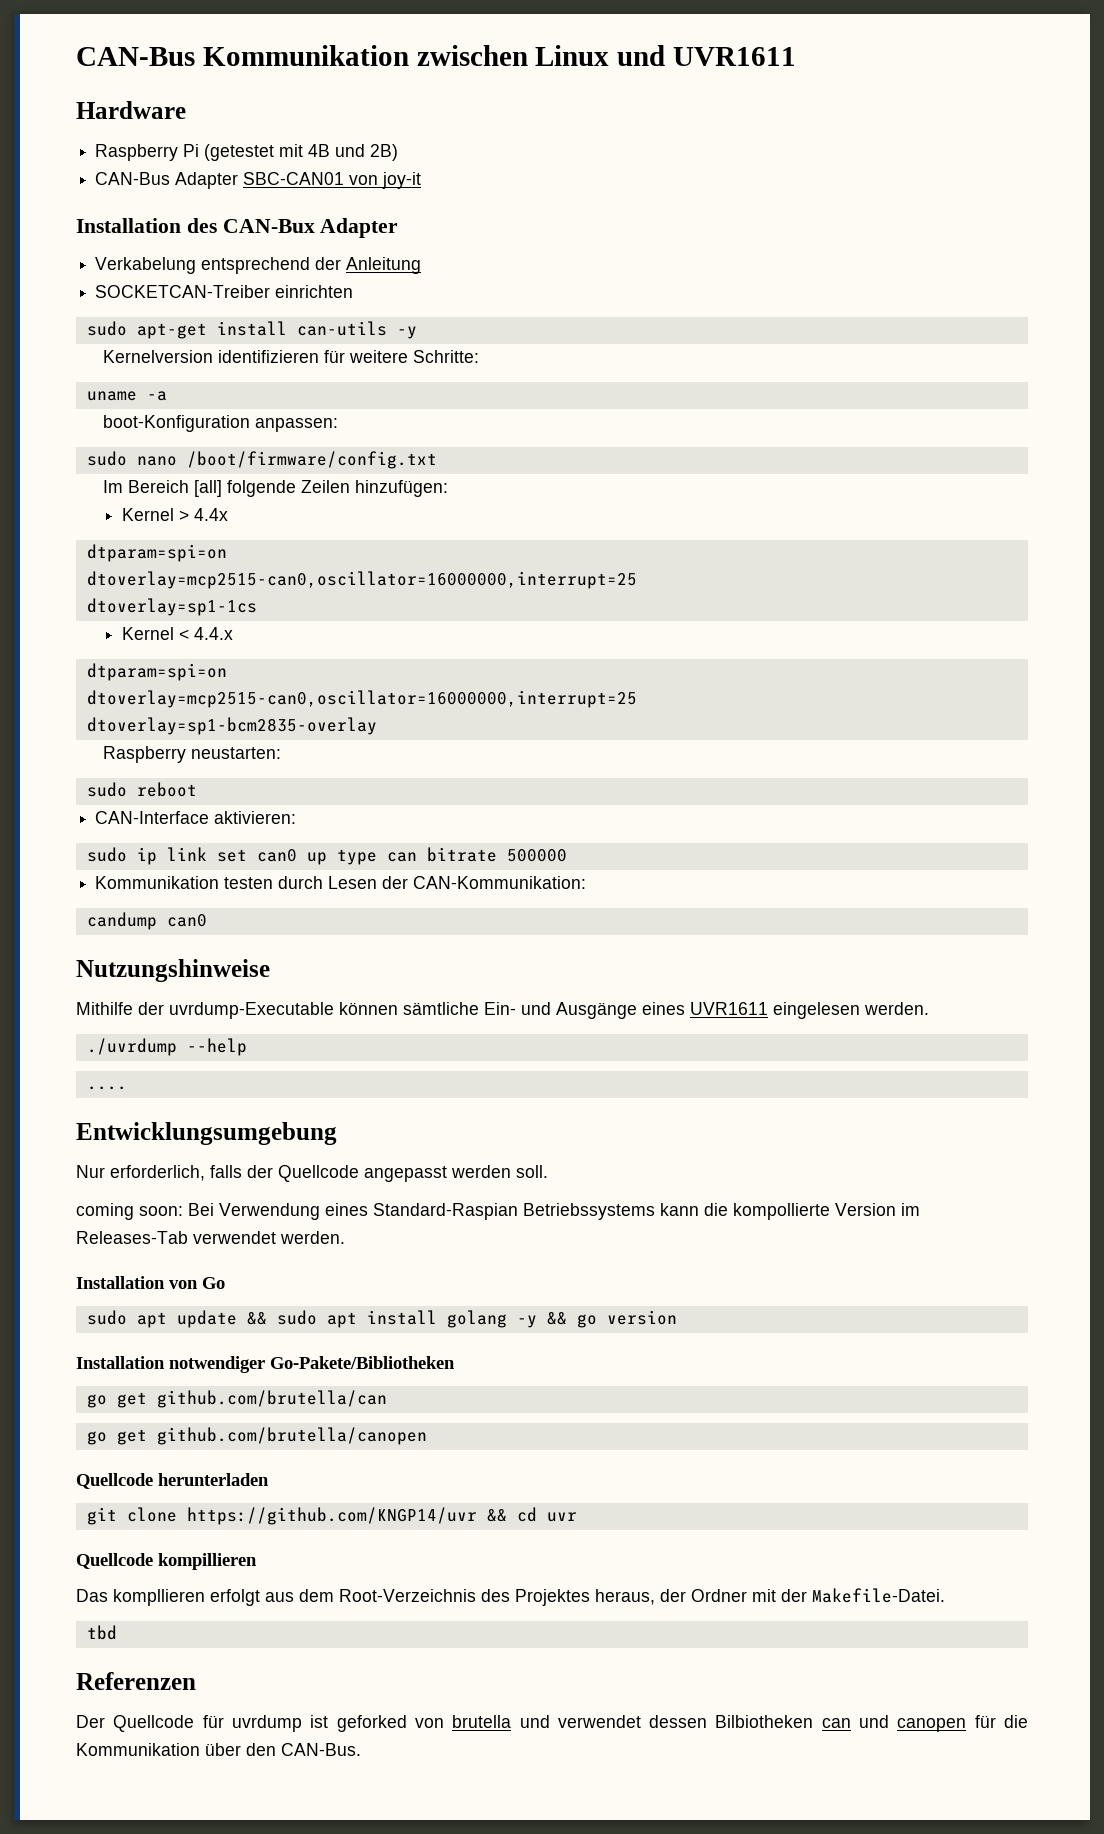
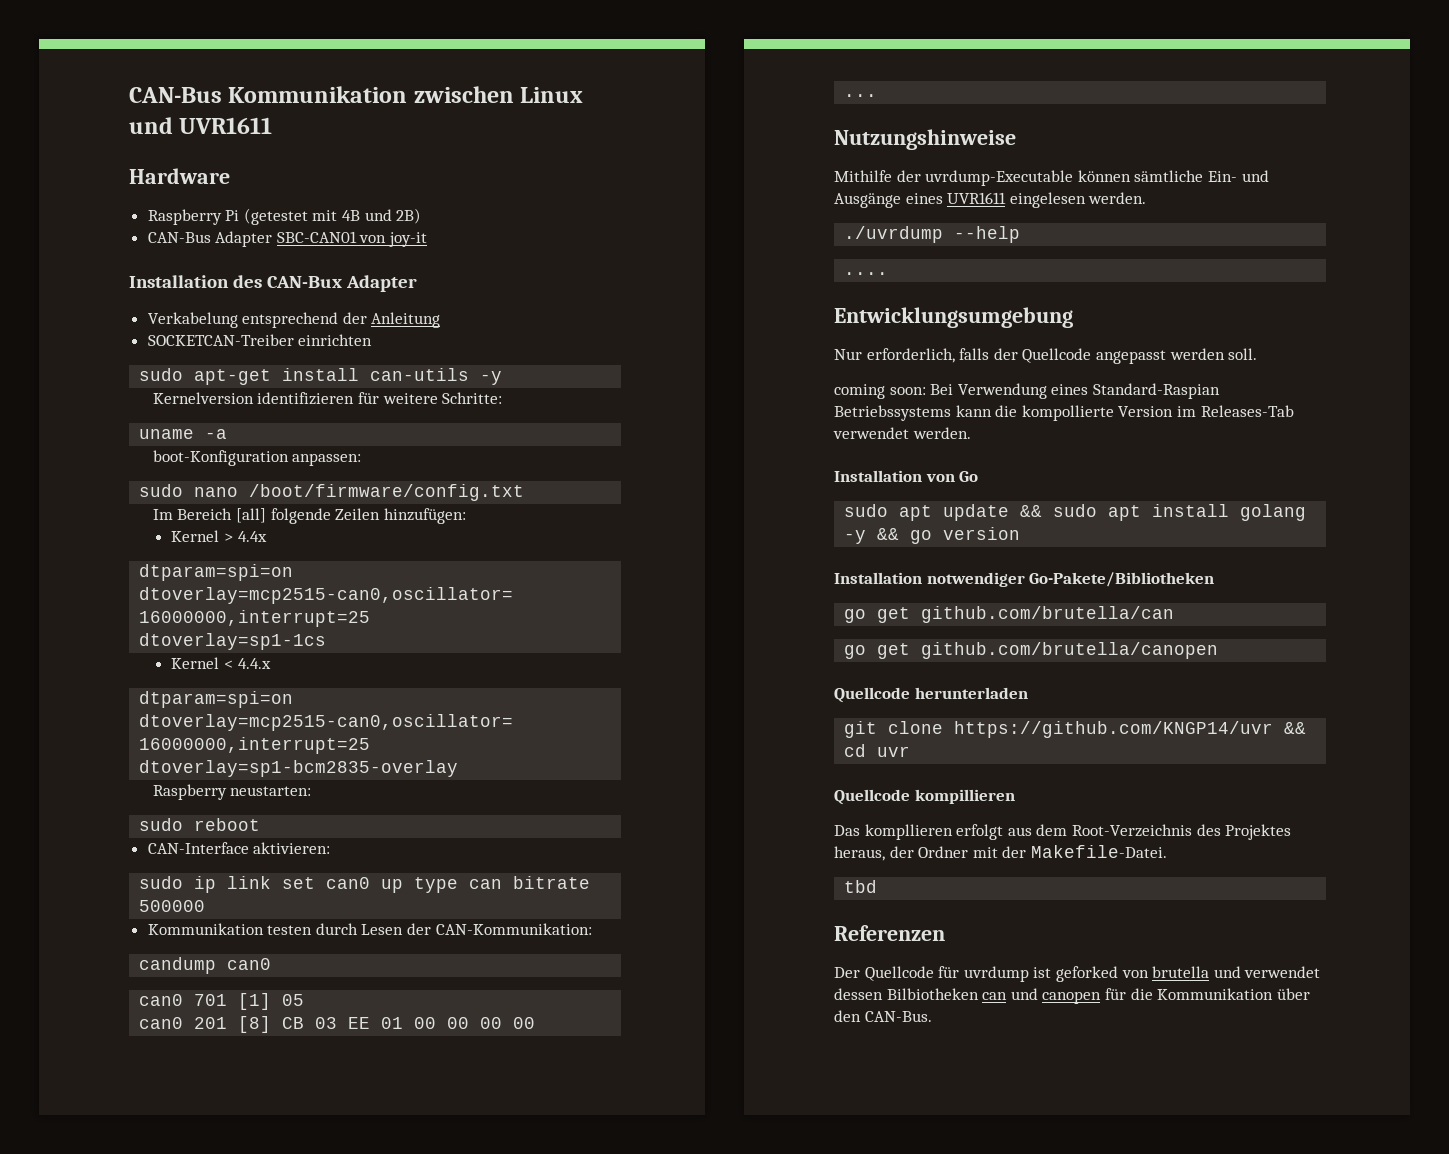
+ can0 701 [1] 05
+ can0 201 [8] CB 03 EE 01 00 00 00 00
+ ...

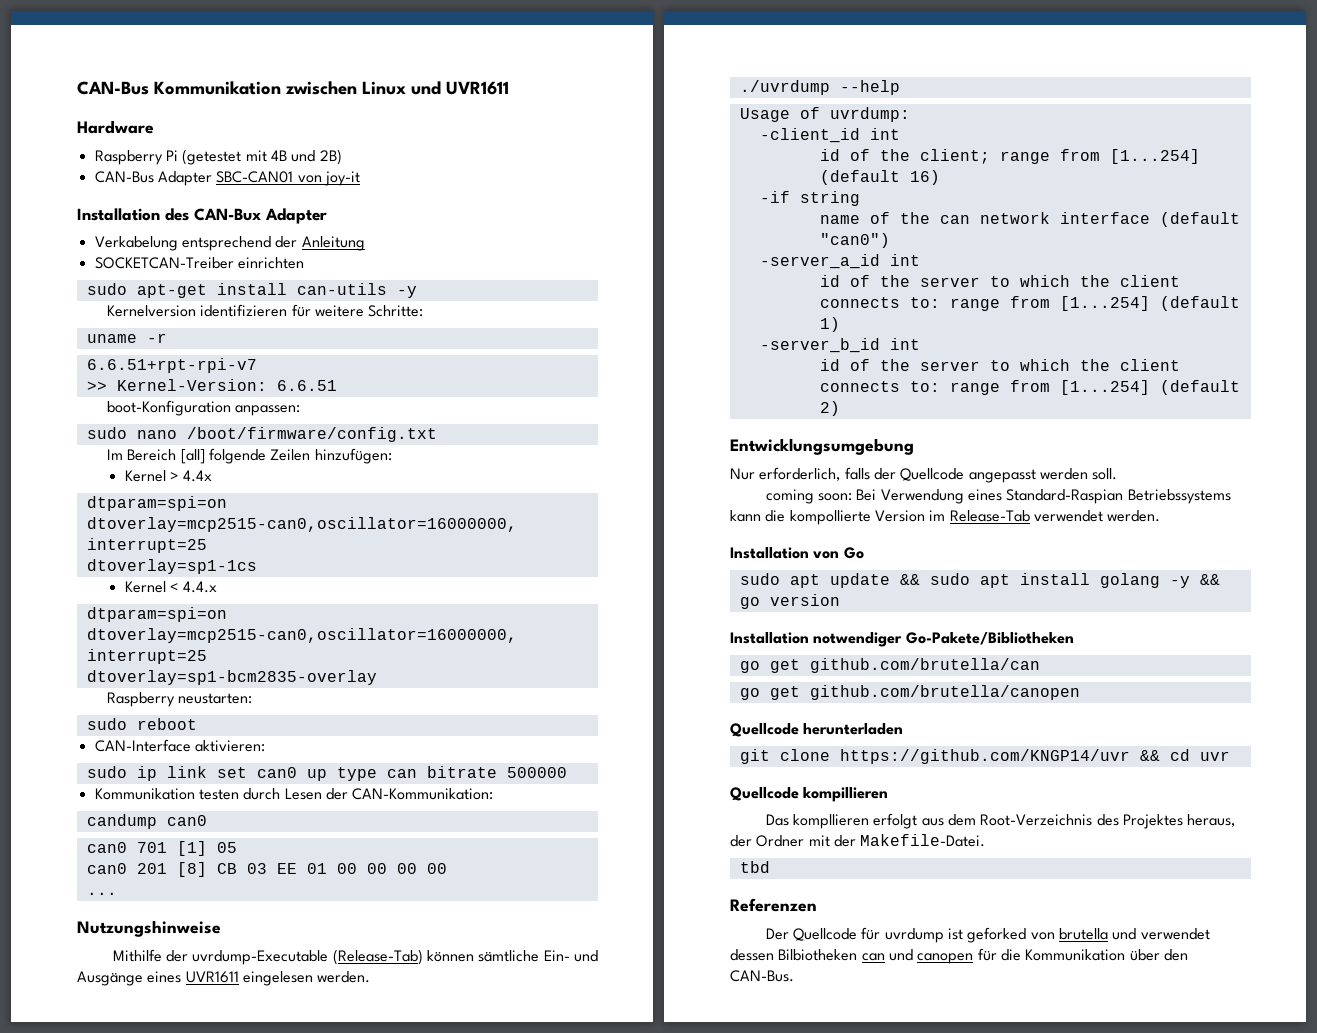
- uname -a
+ uname -r
+ 6.6.51+rpt-rpi-v7
+ >> Kernel-Version: 6.6.51
- Mithilfe der uvrdump-Executable können sämtliche Ein- und Ausgänge eines UVR1611 eingelesen werden.
+ Mithilfe der uvrdump-Executable (Release-Tab) können sämtliche Ein- und Ausgänge eines UVR1611 eingelesen werden.
- ....
+ Usage of uvrdump:
+ -client_id int
+ id of the client; range from [1...254] (default 16)
+ -if string
+ name of the can network interface (default "can0")
+ -server_a_id int
+ id of the server to which the client connects to: range from [1...254] (default 1)
+ -server_b_id int
+ id of the server to which the client connects to: range from [1...254] (default 2)
- coming soon: Bei Verwendung eines Standard-Raspian Betriebssystems kann die kompollierte Version im Releases-Tab verwendet werden.
+ coming soon: Bei Verwendung eines Standard-Raspian Betriebssystems kann die kompollierte Version im Release-Tab verwendet werden.

